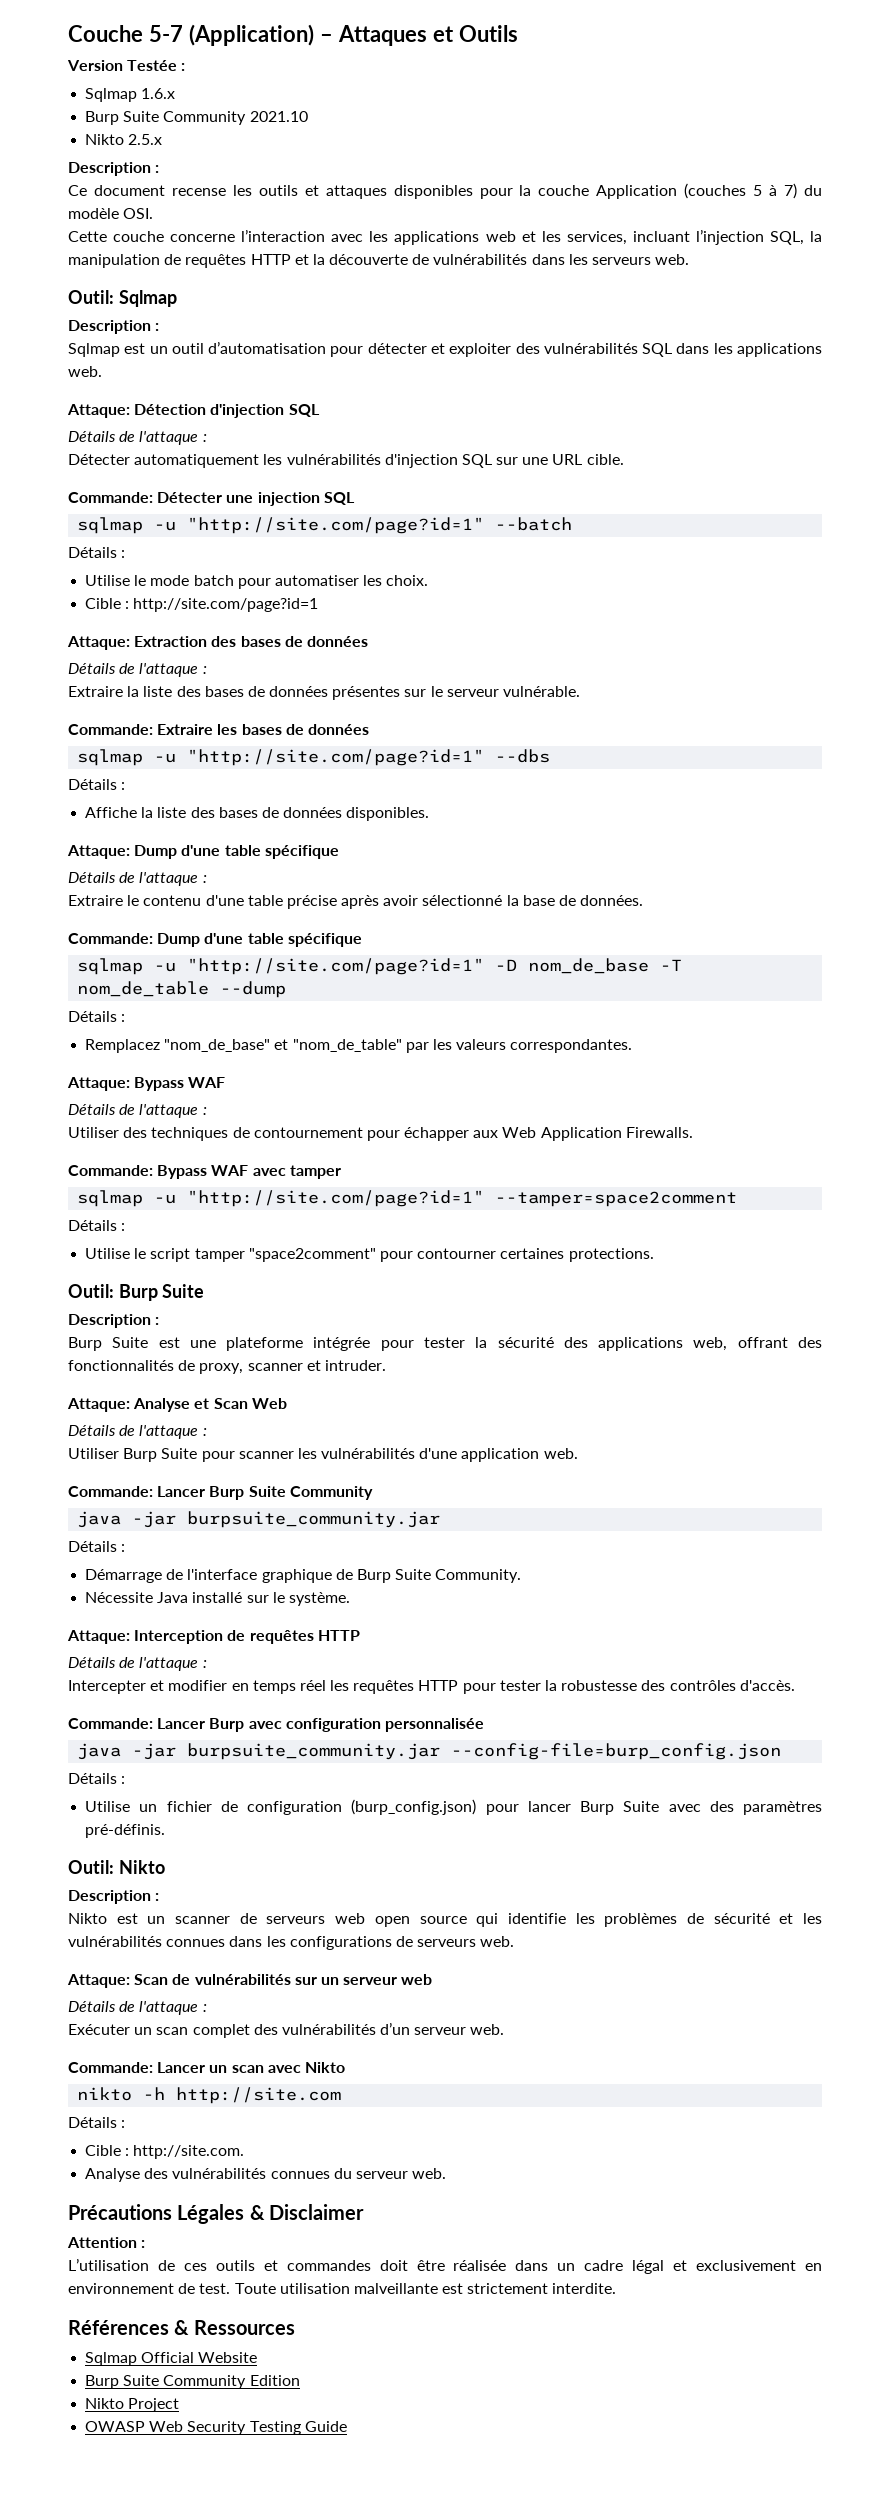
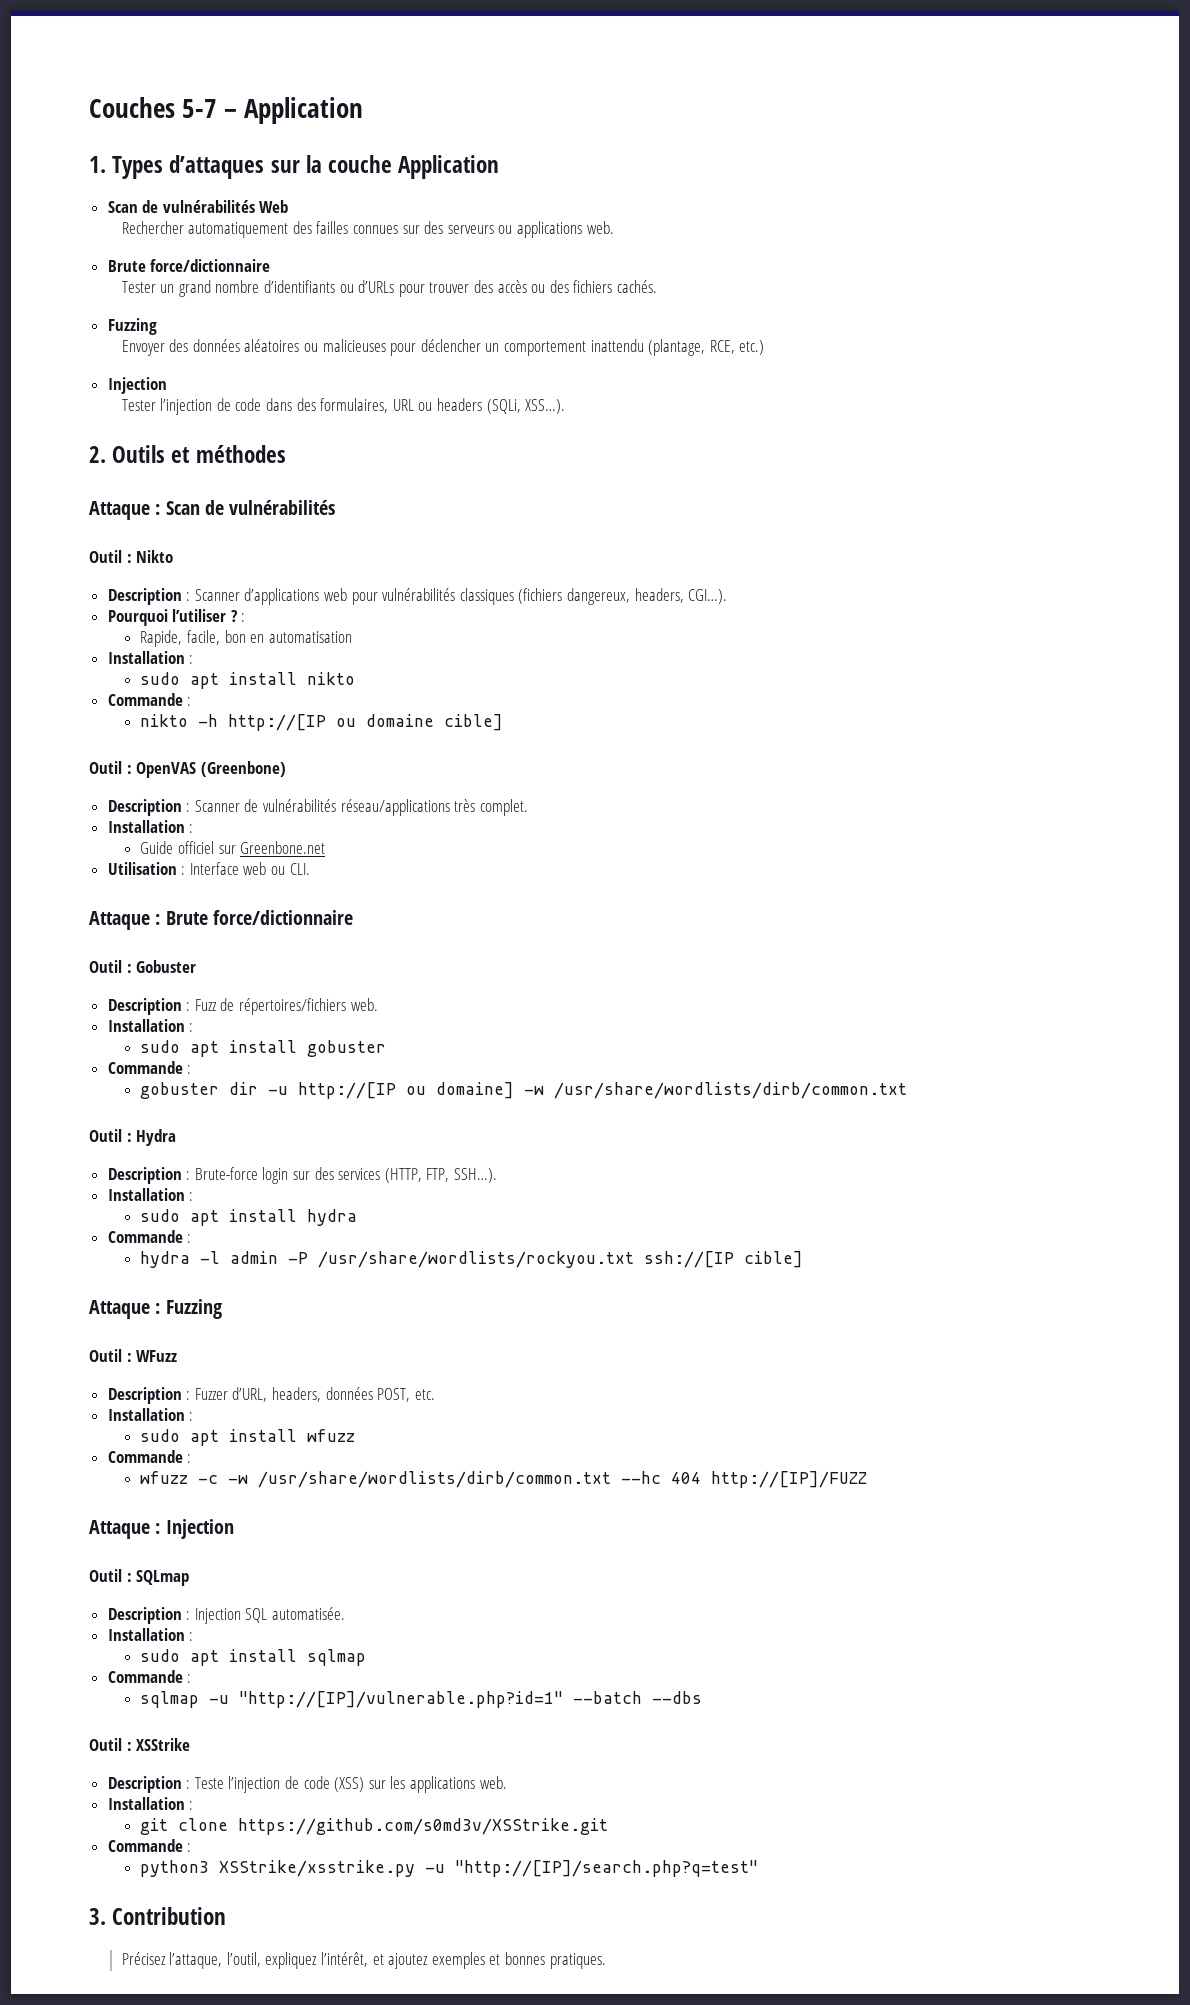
- Couche 5-7 (Application) – Attaques et Outils
- Version Testée :
- Sqlmap 1.6.x
- Burp Suite Community 2021.10
- Nikto 2.5.x
- Description :
- Ce document recense les outils et attaques disponibles pour la couche Application (couches 5 à 7) du modèle OSI.
- Cette couche concerne l’interaction avec les applications web et les services, incluant l’injection SQL, la manipulation de requêtes HTTP et la découverte de vulnérabilités dans les serveurs web.
- Outil: Sqlmap
- Description :
- Sqlmap est un outil d’automatisation pour détecter et exploiter des vulnérabilités SQL dans les applications web.
- Attaque: Détection d'injection SQL
- Détails de l'attaque :
- Détecter automatiquement les vulnérabilités d'injection SQL sur une URL cible.
- Commande: Détecter une injection SQL
- sqlmap -u "http://site.com/page?id=1" --batch
- Détails :
- Utilise le mode batch pour automatiser les choix.
- Cible : http://site.com/page?id=1
- Attaque: Extraction des bases de données
- Détails de l'attaque :
- Extraire la liste des bases de données présentes sur le serveur vulnérable.
- Commande: Extraire les bases de données
- sqlmap -u "http://site.com/page?id=1" --dbs
- Détails :
- Affiche la liste des bases de données disponibles.
- Attaque: Dump d'une table spécifique
- Détails de l'attaque :
- Extraire le contenu d'une table précise après avoir sélectionné la base de données.
- Commande: Dump d'une table spécifique
- sqlmap -u "http://site.com/page?id=1" -D nom_de_base -T nom_de_table --dump
- Détails :
- Remplacez "nom_de_base" et "nom_de_table" par les valeurs correspondantes.
- Attaque: Bypass WAF
- Détails de l'attaque :
- Utiliser des techniques de contournement pour échapper aux Web Application Firewalls.
- Commande: Bypass WAF avec tamper
- sqlmap -u "http://site.com/page?id=1" --tamper=space2comment
- Détails :
- Utilise le script tamper "space2comment" pour contourner certaines protections.
- Outil: Burp Suite
- Description :
- Burp Suite est une plateforme intégrée pour tester la sécurité des applications web, offrant des fonctionnalités de proxy, scanner et intruder.
- Attaque: Analyse et Scan Web
- Détails de l'attaque :
- Utiliser Burp Suite pour scanner les vulnérabilités d'une application web.
- Commande: Lancer Burp Suite Community
- java -jar burpsuite_community.jar
- Détails :
- Démarrage de l'interface graphique de Burp Suite Community.
- Nécessite Java installé sur le système.
- Attaque: Interception de requêtes HTTP
- Détails de l'attaque :
- Intercepter et modifier en temps réel les requêtes HTTP pour tester la robustesse des contrôles d'accès.
- Commande: Lancer Burp avec configuration personnalisée
- java -jar burpsuite_community.jar --config-file=burp_config.json
- Détails :
- Utilise un fichier de configuration (burp_config.json) pour lancer Burp Suite avec des paramètres pré-définis.
- Outil: Nikto
- Description :
- Nikto est un scanner de serveurs web open source qui identifie les problèmes de sécurité et les vulnérabilités connues dans les configurations de serveurs web.
- Attaque: Scan de vulnérabilités sur un serveur web
- Détails de l'attaque :
- Exécuter un scan complet des vulnérabilités d’un serveur web.
- Commande: Lancer un scan avec Nikto
- nikto -h http://site.com
- Détails :
- Cible : http://site.com.
- Analyse des vulnérabilités connues du serveur web.
- Précautions Légales & Disclaimer
- Attention :
- L’utilisation de ces outils et commandes doit être réalisée dans un cadre légal et exclusivement en environnement de test. Toute utilisation malveillante est strictement interdite.
- Références & Ressources
- Sqlmap Official Website
- Burp Suite Community Edition
- Nikto Project
- OWASP Web Security Testing Guide
+ Couches 5-7 – Application
+ 1. Types d’attaques sur la couche Application
+ Scan de vulnérabilités Web
+ Rechercher automatiquement des failles connues sur des serveurs ou applications web.
+ Brute force/dictionnaire
+ Tester un grand nombre d’identifiants ou d’URLs pour trouver des accès ou des fichiers cachés.
+ Fuzzing
+ Envoyer des données aléatoires ou malicieuses pour déclencher un comportement inattendu (plantage, RCE, etc.)
+ Injection
+ Tester l’injection de code dans des formulaires, URL ou headers (SQLi, XSS…).
+ 2. Outils et méthodes
+ Attaque : Scan de vulnérabilités
+ Outil : Nikto
+ Description : Scanner d’applications web pour vulnérabilités classiques (fichiers dangereux, headers, CGI…).
+ Pourquoi l’utiliser ? :
+ Rapide, facile, bon en automatisation
+ Installation :
+ sudo apt install nikto
+ Commande :
+ nikto -h http://[IP ou domaine cible]
+ Outil : OpenVAS (Greenbone)
+ Description : Scanner de vulnérabilités réseau/applications très complet.
+ Installation :
+ Guide officiel sur Greenbone.net
+ Utilisation : Interface web ou CLI.
+ Attaque : Brute force/dictionnaire
+ Outil : Gobuster
+ Description : Fuzz de répertoires/fichiers web.
+ Installation :
+ sudo apt install gobuster
+ Commande :
+ gobuster dir -u http://[IP ou domaine] -w /usr/share/wordlists/dirb/common.txt
+ Outil : Hydra
+ Description : Brute-force login sur des services (HTTP, FTP, SSH…).
+ Installation :
+ sudo apt install hydra
+ Commande :
+ hydra -l admin -P /usr/share/wordlists/rockyou.txt ssh://[IP cible]
+ Attaque : Fuzzing
+ Outil : WFuzz
+ Description : Fuzzer d’URL, headers, données POST, etc.
+ Installation :
+ sudo apt install wfuzz
+ Commande :
+ wfuzz -c -w /usr/share/wordlists/dirb/common.txt --hc 404 http://[IP]/FUZZ
+ Attaque : Injection
+ Outil : SQLmap
+ Description : Injection SQL automatisée.
+ Installation :
+ sudo apt install sqlmap
+ Commande :
+ sqlmap -u "http://[IP]/vulnerable.php?id=1" --batch --dbs
+ Outil : XSStrike
+ Description : Teste l’injection de code (XSS) sur les applications web.
+ Installation :
+ git clone https://github.com/s0md3v/XSStrike.git
+ Commande :
+ python3 XSStrike/xsstrike.py -u "http://[IP]/search.php?q=test"
+ 3. Contribution
+ Précisez l’attaque, l’outil, expliquez l’intérêt, et ajoutez exemples et bonnes pratiques.

